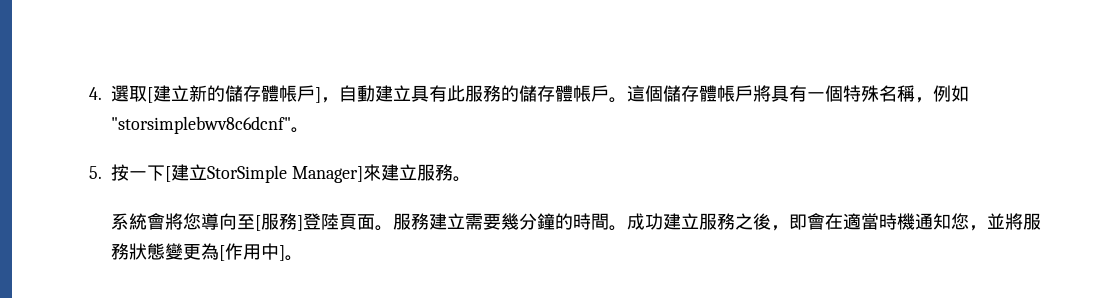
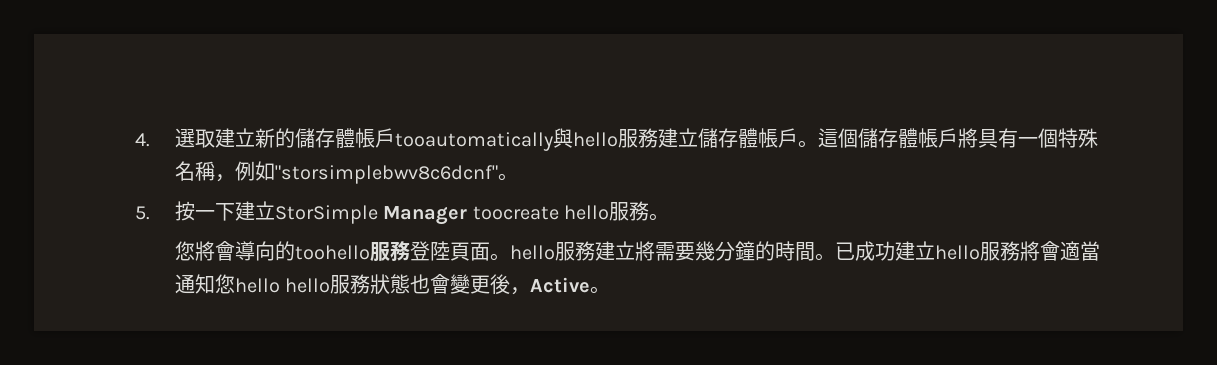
- 4.選取[建立新的儲存體帳戶]，自動建立具有此服務的儲存體帳戶。
+ 4.選取建立新的儲存體帳戶tooautomatically與hello服務建立儲存體帳戶。
- 5.按一下[建立StorSimple Manager]來建立服務。
+ 5.按一下建立StorSimple Manager toocreate hello服務。
- 系統會將您導向至[服務]登陸頁面。服務建立需要幾分鐘的時間。
+ 您將會導向的toohello服務登陸頁面。hello服務建立將需要幾分鐘的時間。
- 成功建立服務之後，即會在適當時機通知您，並將服務狀態變更為[作用中]。
+ 已成功建立hello服務將會適當通知您hello hello服務狀態也會變更後，Active。

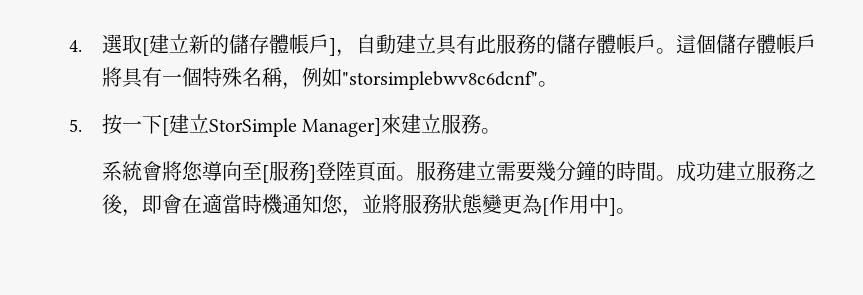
- 4.選取建立新的儲存體帳戶tooautomatically與hello服務建立儲存體帳戶。
+ 4.選取[建立新的儲存體帳戶]，自動建立具有此服務的儲存體帳戶。
- 5.按一下建立StorSimple Manager toocreate hello服務。
+ 5.按一下[建立StorSimple Manager]來建立服務。
- 您將會導向的toohello服務登陸頁面。hello服務建立將需要幾分鐘的時間。
+ 系統會將您導向至[服務]登陸頁面。服務建立需要幾分鐘的時間。
- 已成功建立hello服務將會適當通知您hello hello服務狀態也會變更後，Active。
+ 成功建立服務之後，即會在適當時機通知您，並將服務狀態變更為[作用中]。

